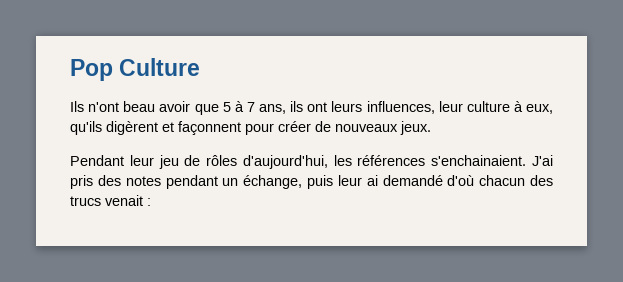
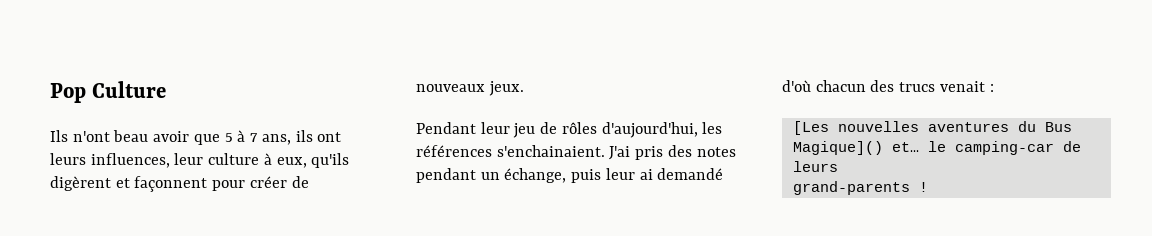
+ [Les nouvelles aventures du Bus Magique]() et… le camping-car de leurs
+ grand-parents !

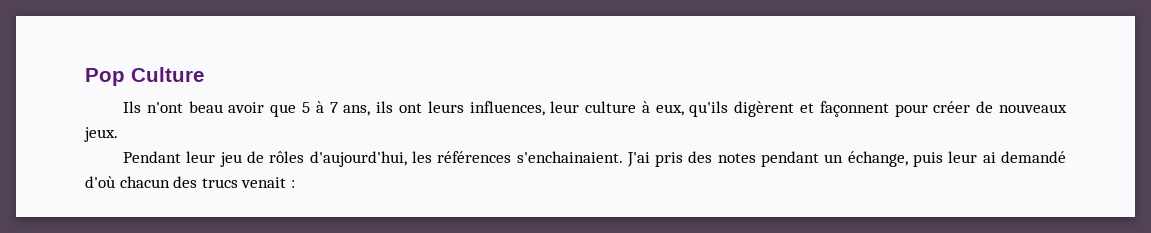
- [Les nouvelles aventures du Bus Magique]() et… le camping-car de leurs
- grand-parents !

